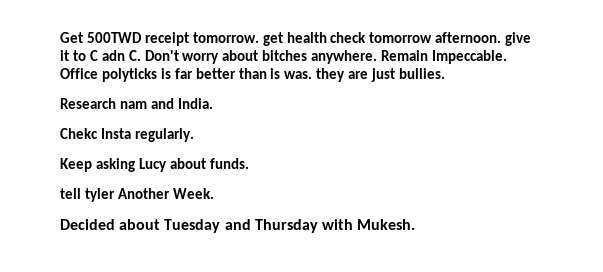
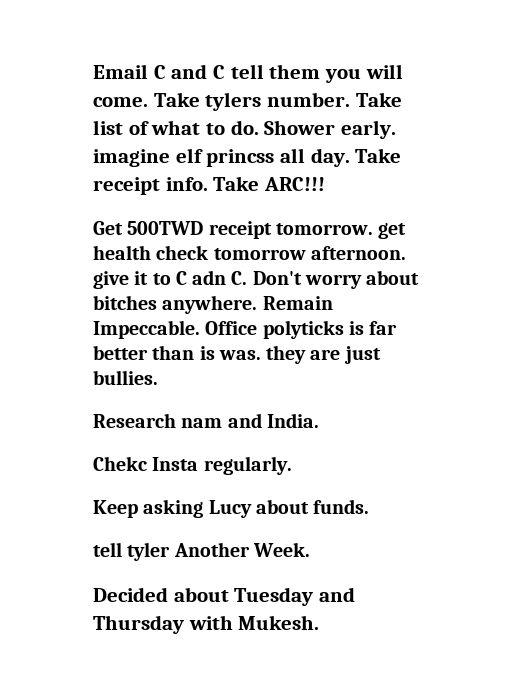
+ Email C and C tell them you will come. Take tylers number. Take list of what to do. Shower early. imagine elf princss all day. Take receipt info. Take ARC!!!

